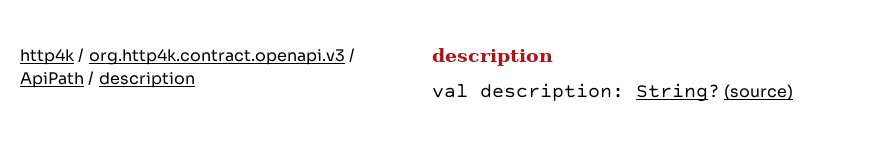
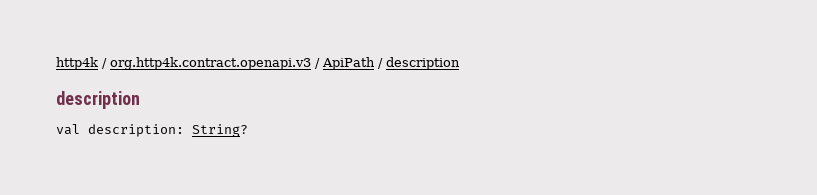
- (source)

